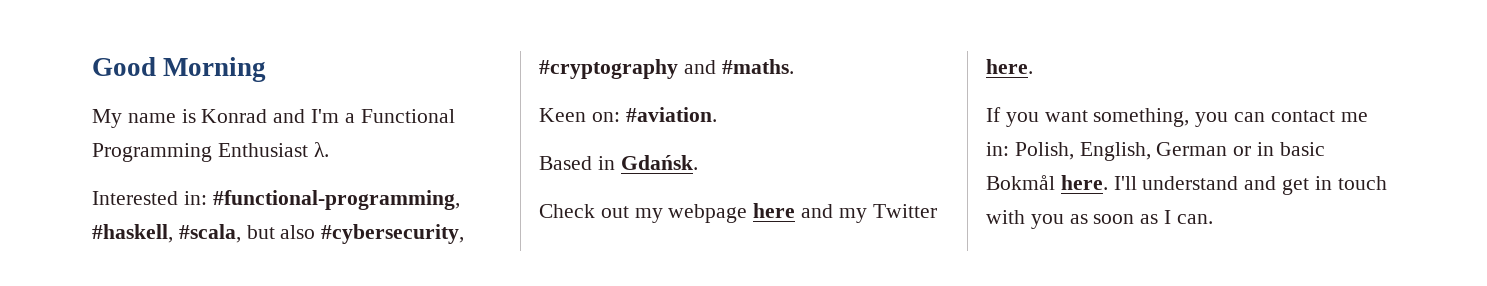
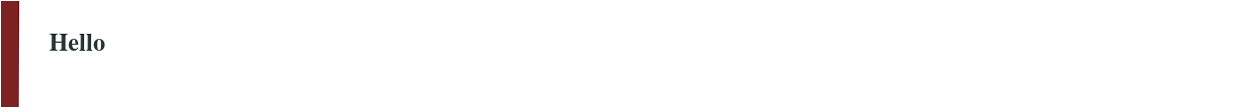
- Good Morning
- My name is Konrad and I'm a Functional Programming Enthusiast λ.
- Interested in: #functional-programming, #haskell, #scala, but also #cybersecurity, #cryptography and #maths.
- Keen on: #aviation.
- Based in Gdańsk.
- Check out my webpage here and my Twitter here.
- If you want something, you can contact me in: Polish, English, German or in basic Bokmål here. I'll understand and get in touch with you as soon as I can.
+ Hello

